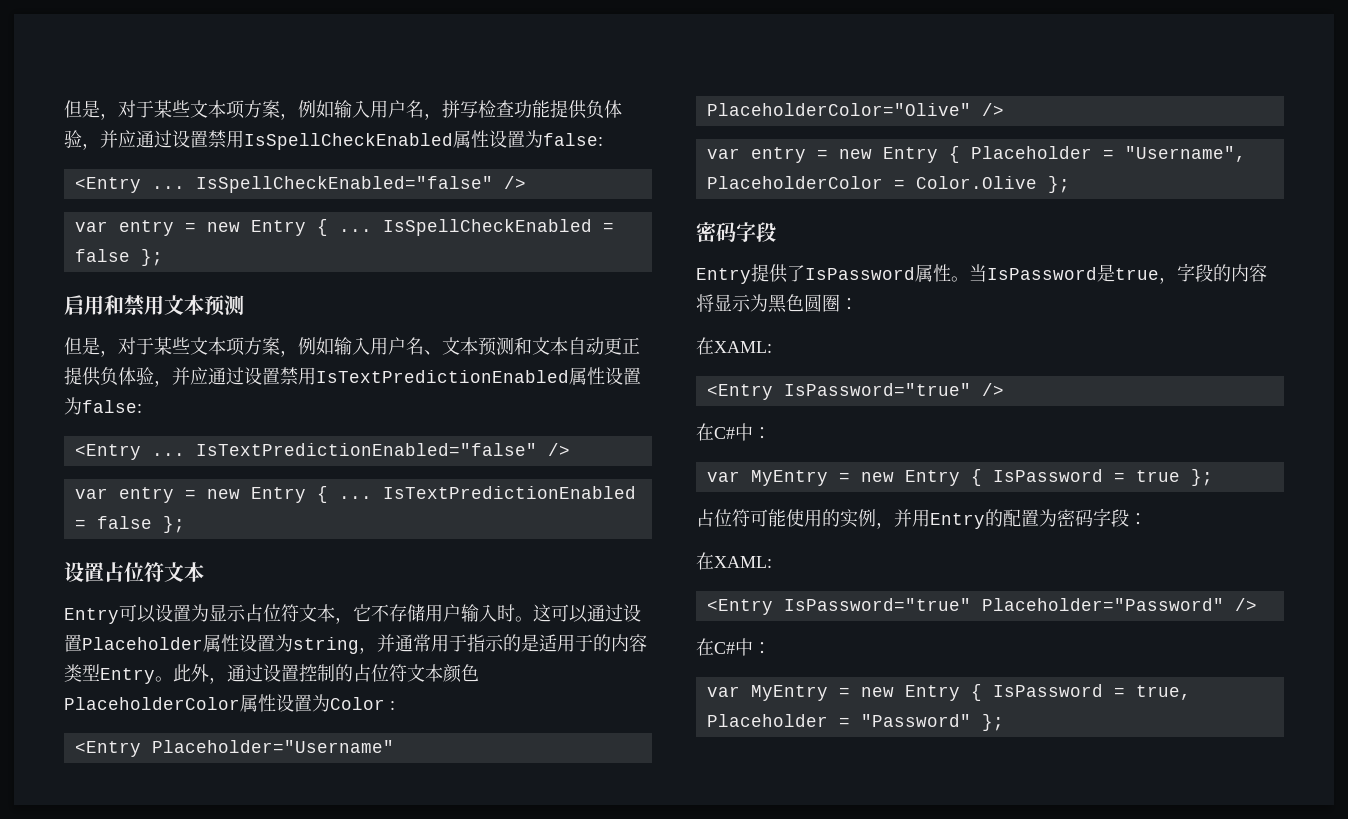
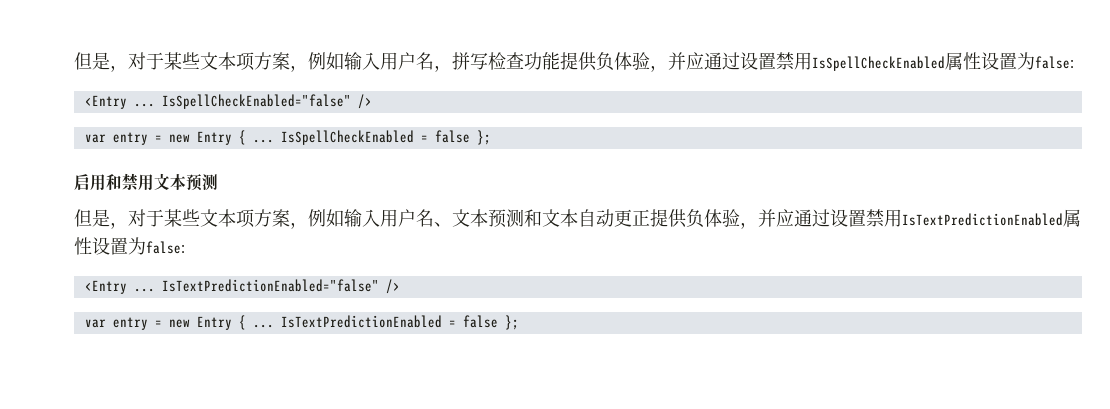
- 设置占位符文本
- Entry可以设置为显示占位符文本，它不存储用户输入时。这可以通过设置Placeholder属性设置为string，并通常用于指示的是适用于的内容类型Entry。此外，通过设置控制的占位符文本颜色PlaceholderColor属性设置为Color :
- <Entry Placeholder="Username" PlaceholderColor="Olive" />
- var entry = new Entry { Placeholder = "Username", PlaceholderColor = Color.Olive };
- 密码字段
- Entry提供了IsPassword属性。当IsPassword是true，字段的内容将显示为黑色圆圈：
- 在XAML:
- <Entry IsPassword="true" />
- 在C#中：
- var MyEntry = new Entry { IsPassword = true };
- 占位符可能使用的实例，并用Entry的配置为密码字段：
- 在XAML:
- <Entry IsPassword="true" Placeholder="Password" />
- 在C#中：
- var MyEntry = new Entry { IsPassword = true, Placeholder = "Password" };

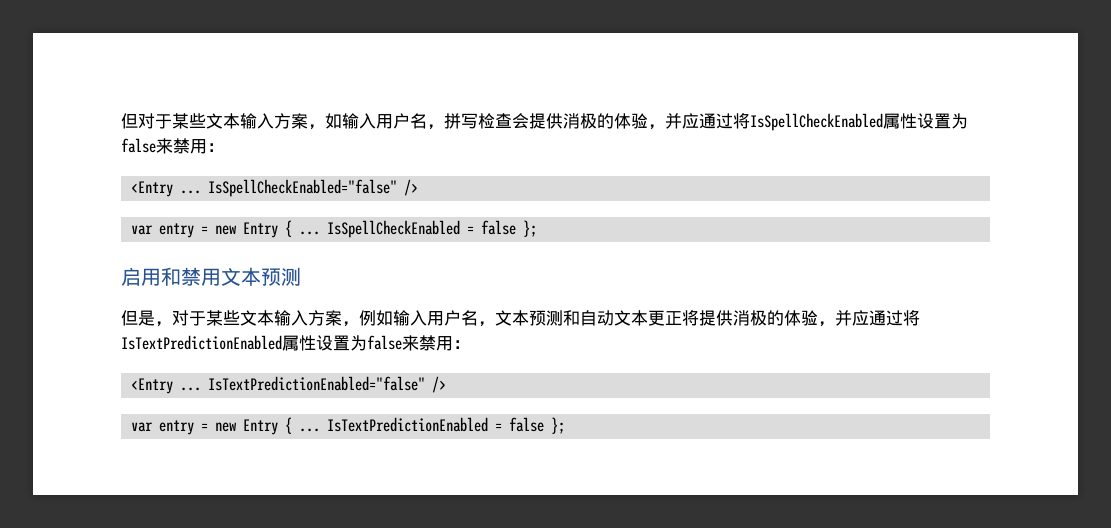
- 但是，对于某些文本项方案，例如输入用户名，拼写检查功能提供负体验，并应通过设置禁用IsSpellCheckEnabled属性设置为false:
+ 但对于某些文本输入方案，如输入用户名，拼写检查会提供消极的体验，并应通过将IsSpellCheckEnabled属性设置为false来禁用：
- 但是，对于某些文本项方案，例如输入用户名、文本预测和文本自动更正提供负体验，并应通过设置禁用IsTextPredictionEnabled属性设置为false:
+ 但是，对于某些文本输入方案，例如输入用户名，文本预测和自动文本更正将提供消极的体验，并应通过将IsTextPredictionEnabled属性设置为false来禁用：

